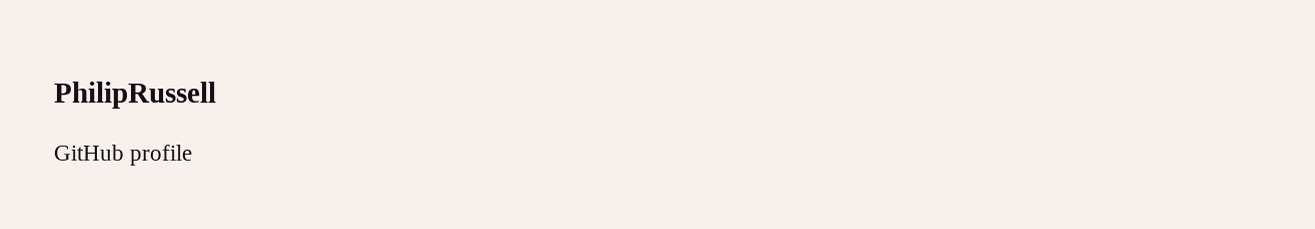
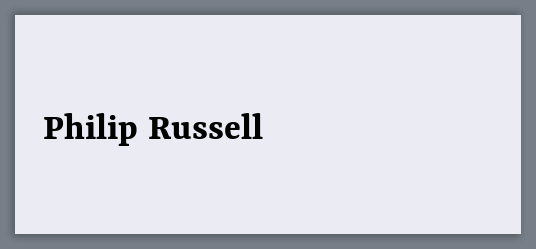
- PhilipRussell
- GitHub profile
+ Philip Russell

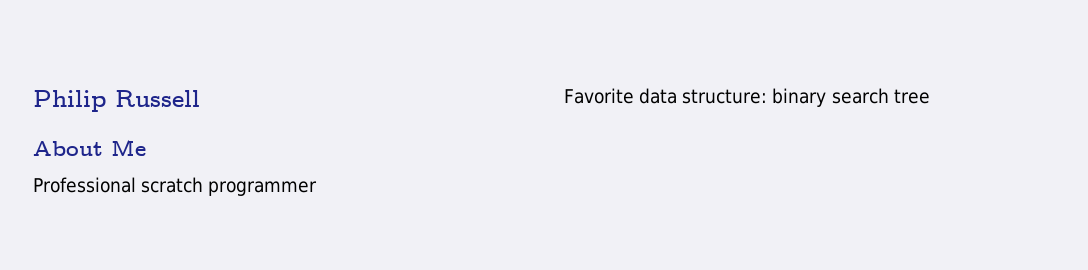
+ About Me
+ Professional scratch programmer
+ Favorite data structure: binary search tree

